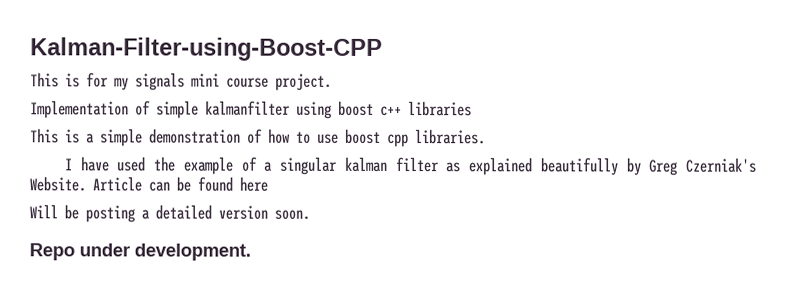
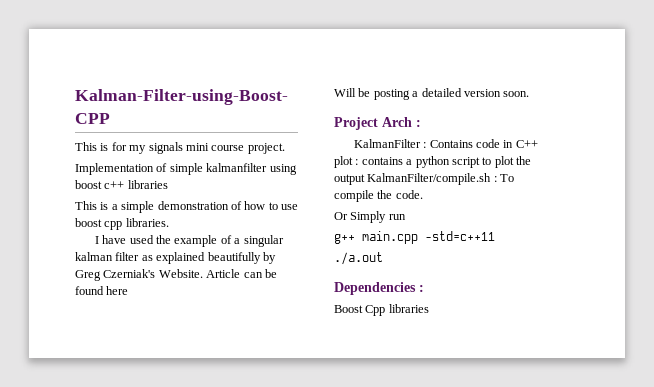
- Repo under development.
+ Project Arch :
+ KalmanFilter : Contains code in C++ plot : contains a python script to plot the output KalmanFilter/compile.sh : To compile the code.
+ Or Simply run
+ g++ main.cpp -std=c++11
+ ./a.out
+ Dependencies :
+ Boost Cpp libraries

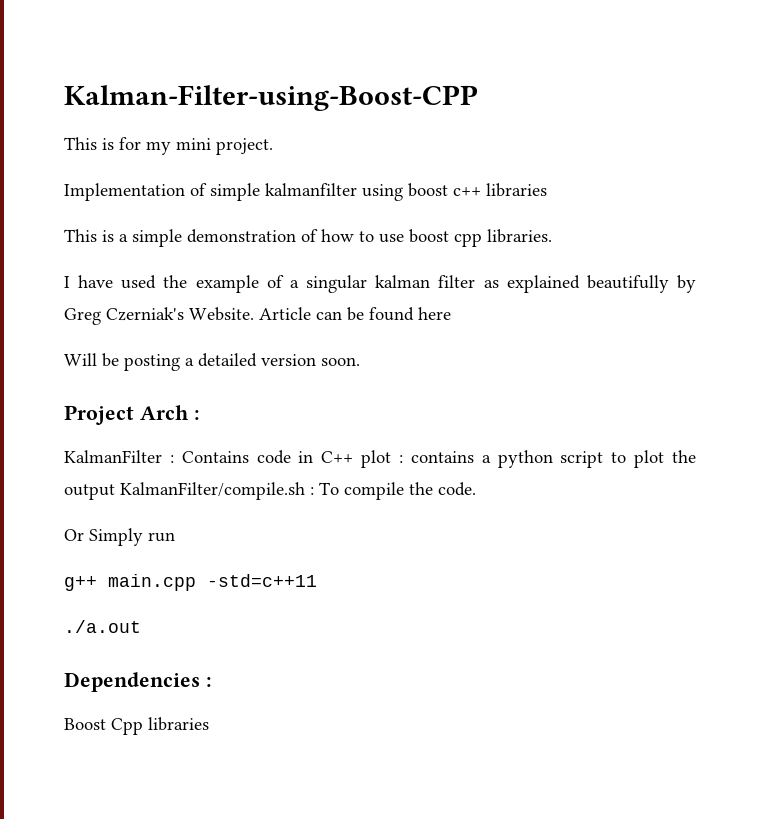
- This is for my signals mini course project.
+ This is for my mini project.

